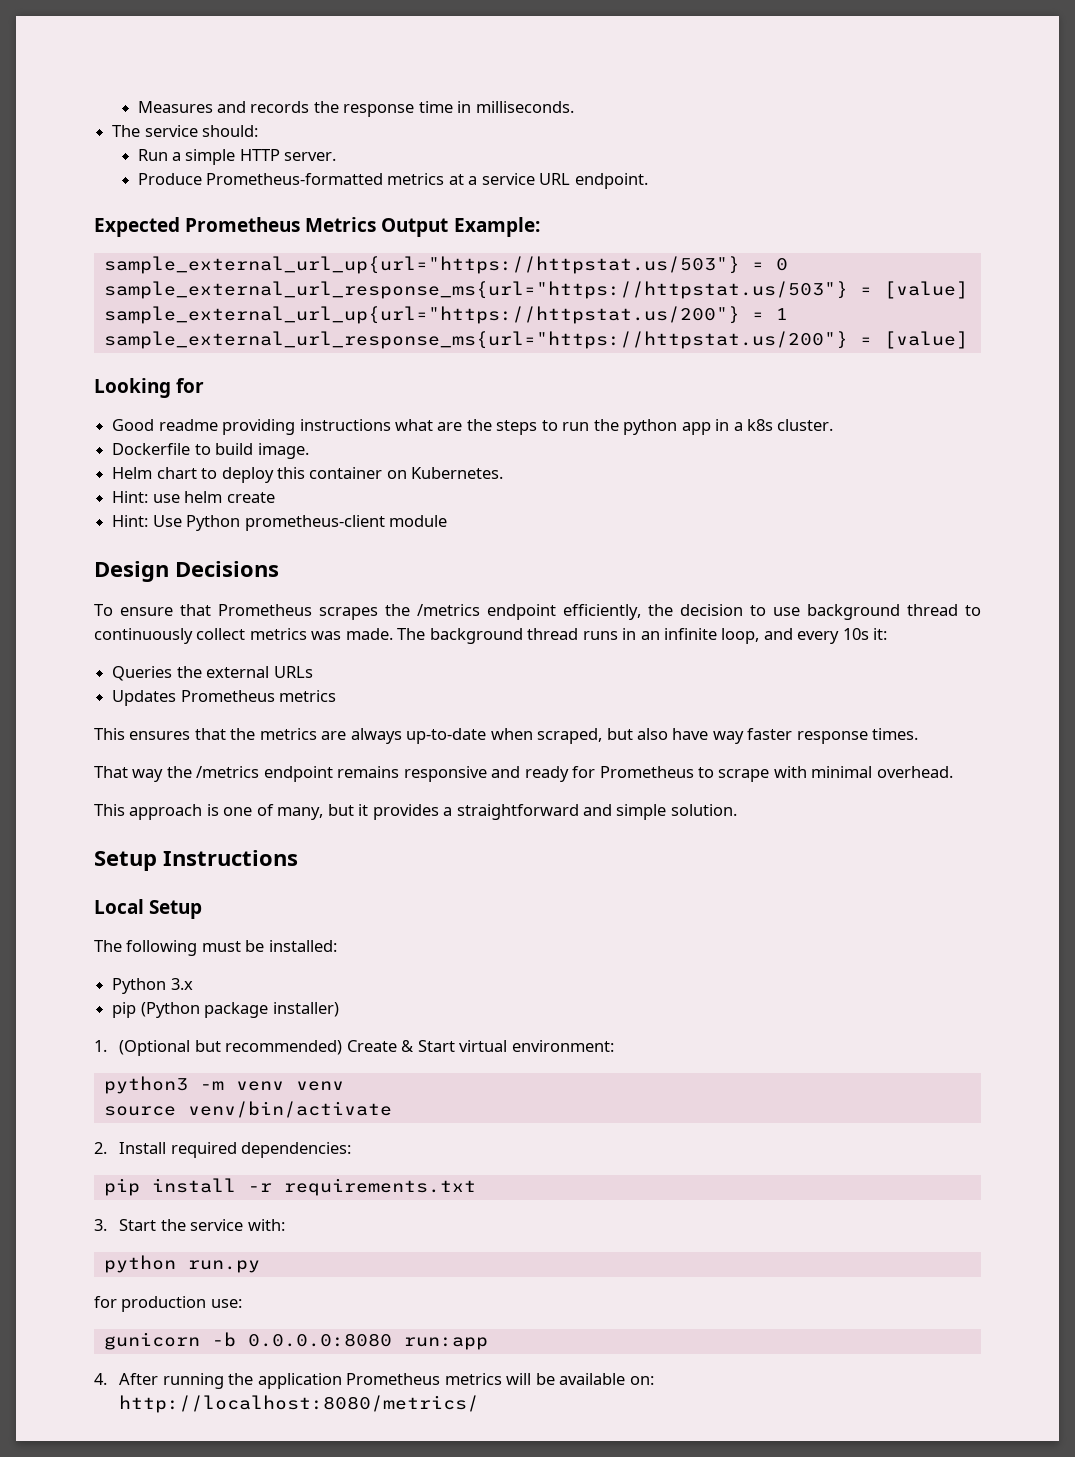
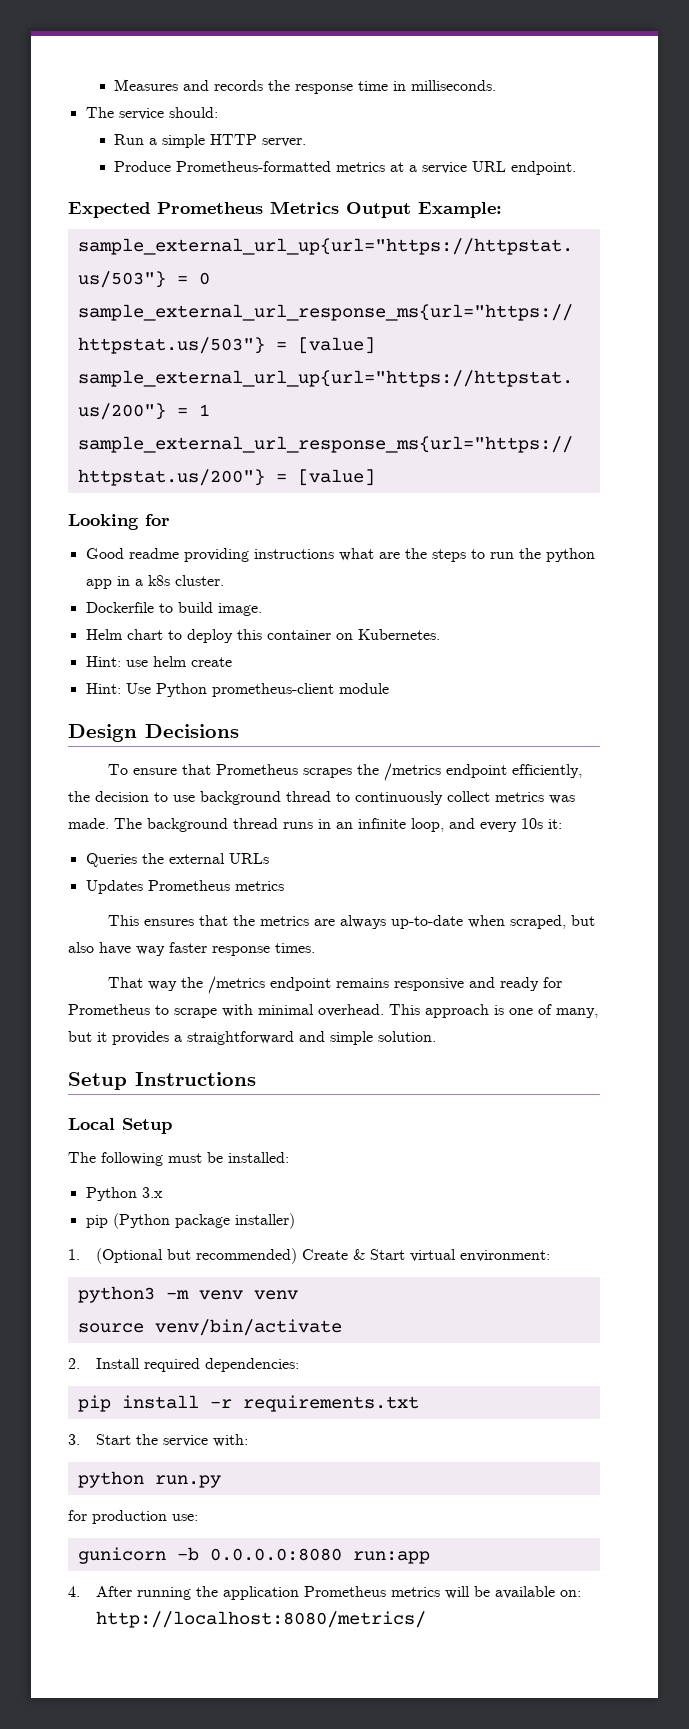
- That way the /metrics endpoint remains responsive and ready for Prometheus to scrape with minimal overhead.
- This approach is one of many, but it provides a straightforward and simple solution.
+ That way the /metrics endpoint remains responsive and ready for Prometheus to scrape with minimal overhead. This approach is one of many, but it provides a straightforward and simple solution.

